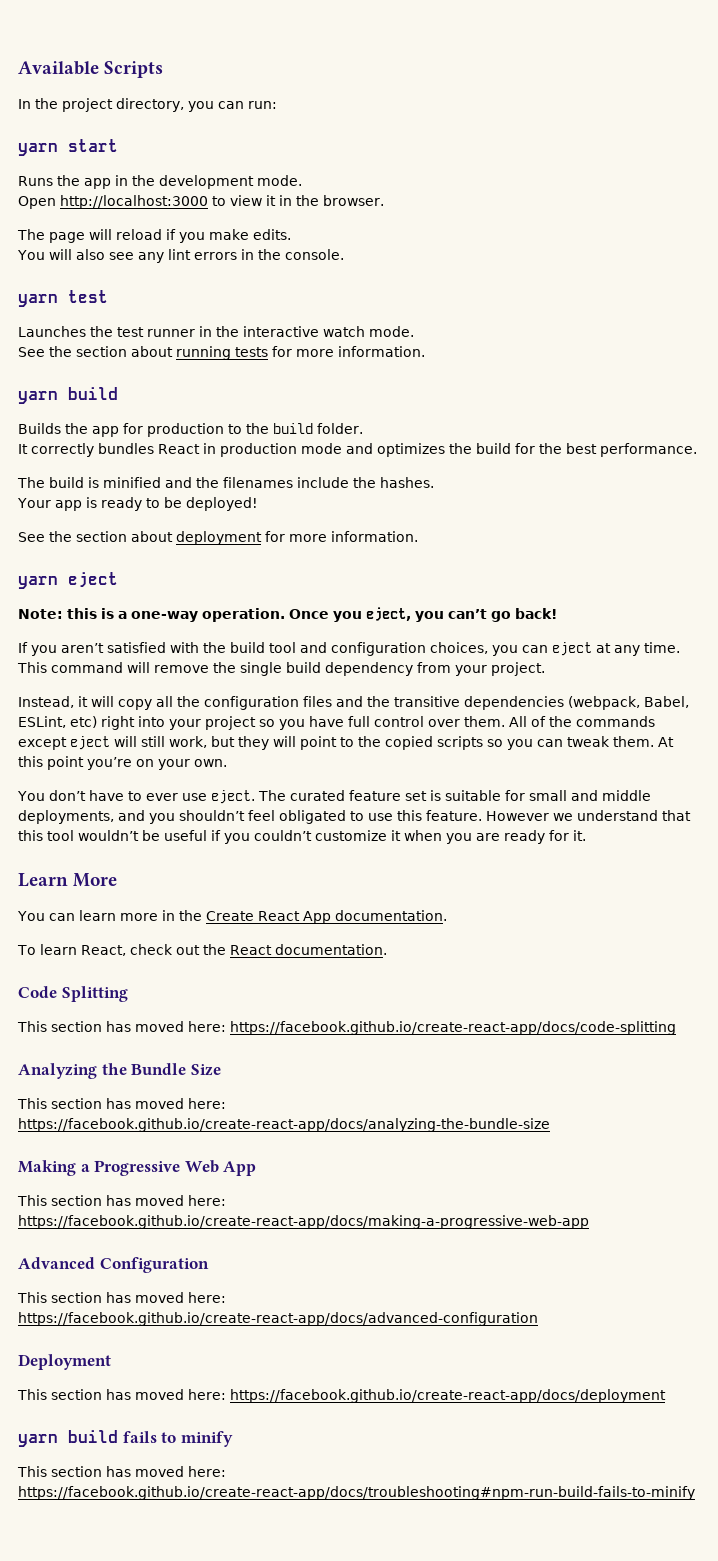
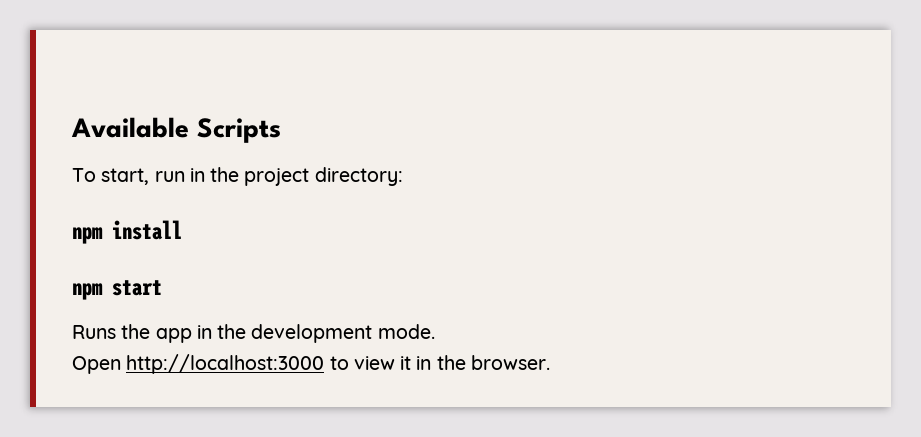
- In the project directory, you can run:
- yarn start
+ To start, run in the project directory:
+ npm install
+ npm start
- The page will reload if you make edits.
- You will also see any lint errors in the console.
- yarn test
- Launches the test runner in the interactive watch mode.
- See the section about running tests for more information.
- yarn build
- Builds the app for production to the build folder.
- It correctly bundles React in production mode and optimizes the build for the best performance.
- The build is minified and the filenames include the hashes.
- Your app is ready to be deployed!
- See the section about deployment for more information.
- yarn eject
- Note: this is a one-way operation. Once you eject, you can’t go back!
- If you aren’t satisfied with the build tool and configuration choices, you can eject at any time. This command will remove the single build dependency from your project.
- Instead, it will copy all the configuration files and the transitive dependencies (webpack, Babel, ESLint, etc) right into your project so you have full control over them. All of the commands except eject will still work, but they will point to the copied scripts so you can tweak them. At this point you’re on your own.
- You don’t have to ever use eject. The curated feature set is suitable for small and middle deployments, and you shouldn’t feel obligated to use this feature. However we understand that this tool wouldn’t be useful if you couldn’t customize it when you are ready for it.
- Learn More
- You can learn more in the Create React App documentation.
- To learn React, check out the React documentation.
- Code Splitting
- This section has moved here: https://facebook.github.io/create-react-app/docs/code-splitting
- Analyzing the Bundle Size
- This section has moved here: https://facebook.github.io/create-react-app/docs/analyzing-the-bundle-size
- Making a Progressive Web App
- This section has moved here: https://facebook.github.io/create-react-app/docs/making-a-progressive-web-app
- Advanced Configuration
- This section has moved here: https://facebook.github.io/create-react-app/docs/advanced-configuration
- Deployment
- This section has moved here: https://facebook.github.io/create-react-app/docs/deployment
- yarn build fails to minify
- This section has moved here: https://facebook.github.io/create-react-app/docs/troubleshooting#npm-run-build-fails-to-minify

